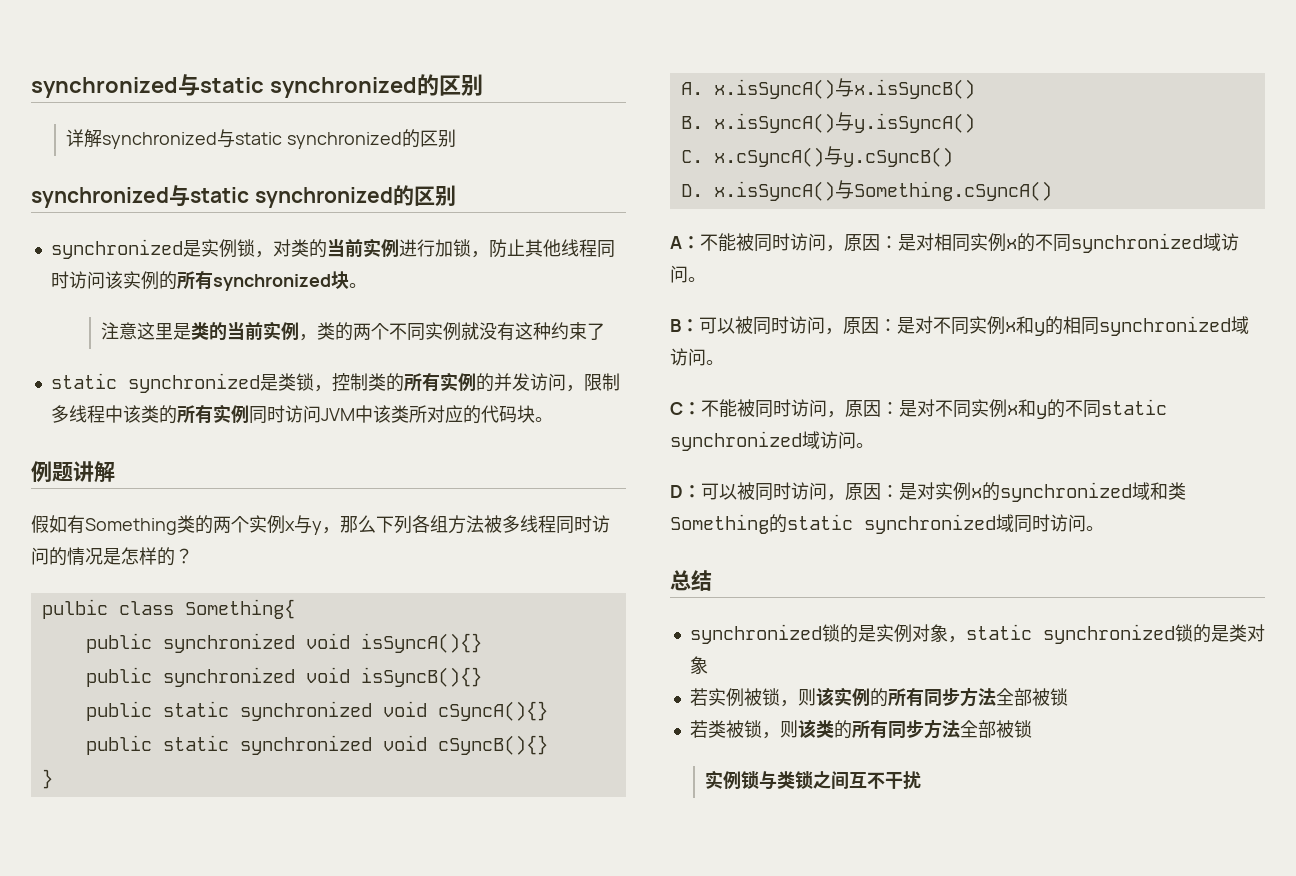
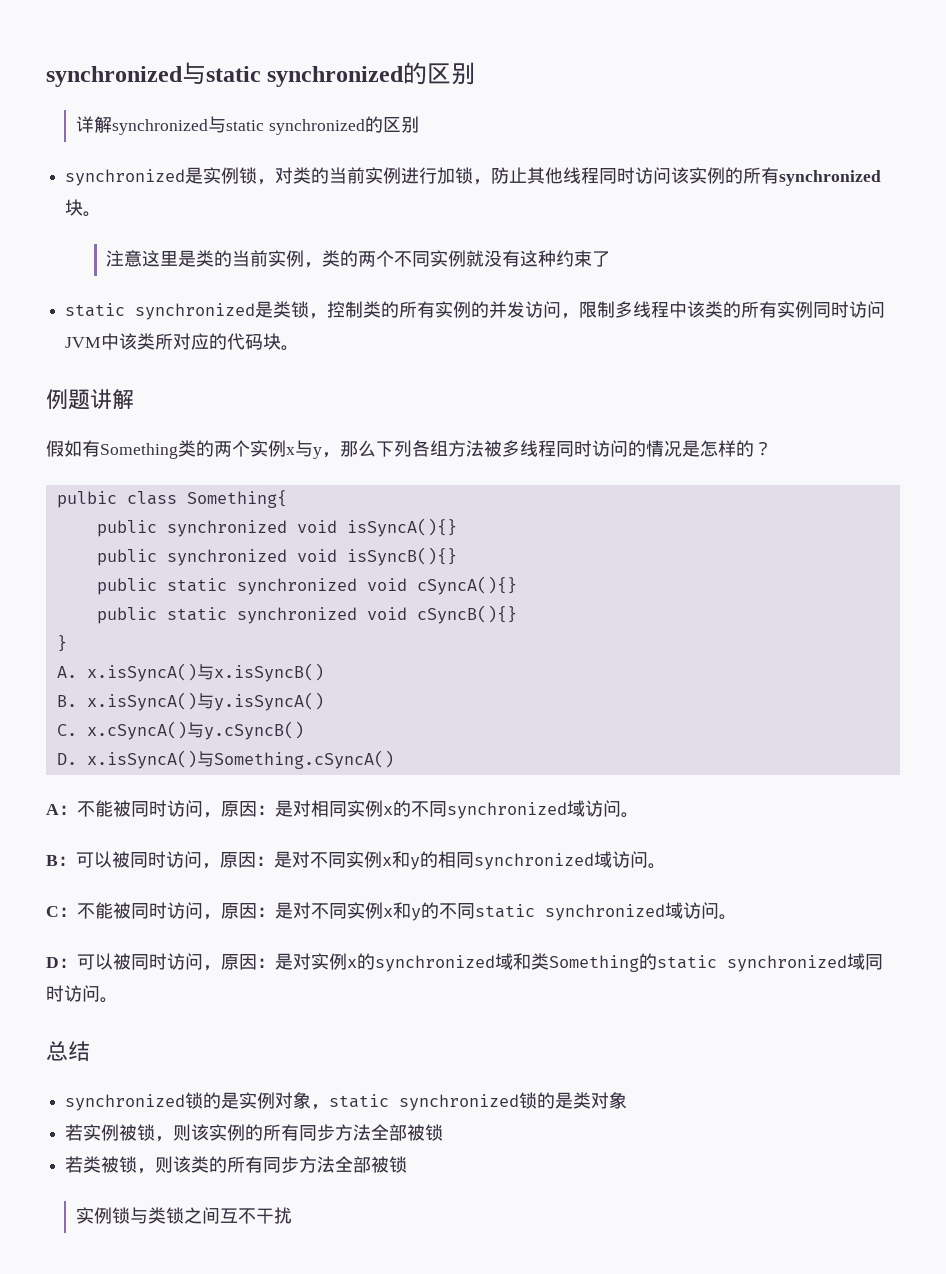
  详解synchronized与static synchronized的区别
- synchronized与static synchronized的区别

